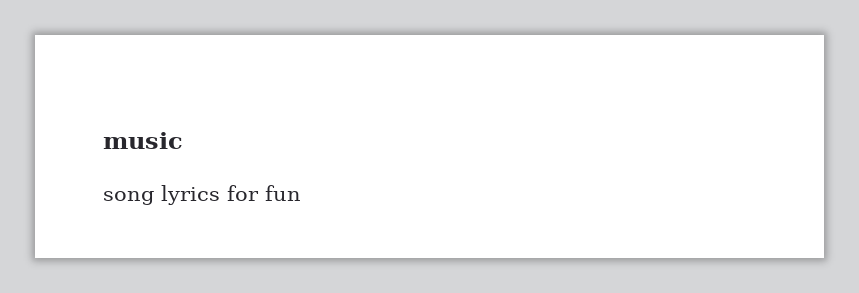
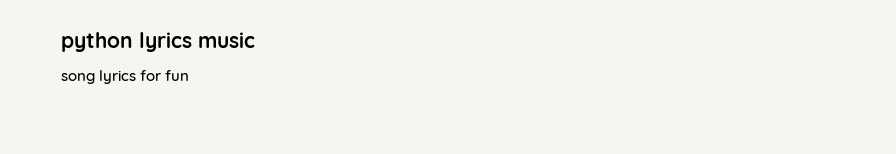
- music
+ python lyrics music

